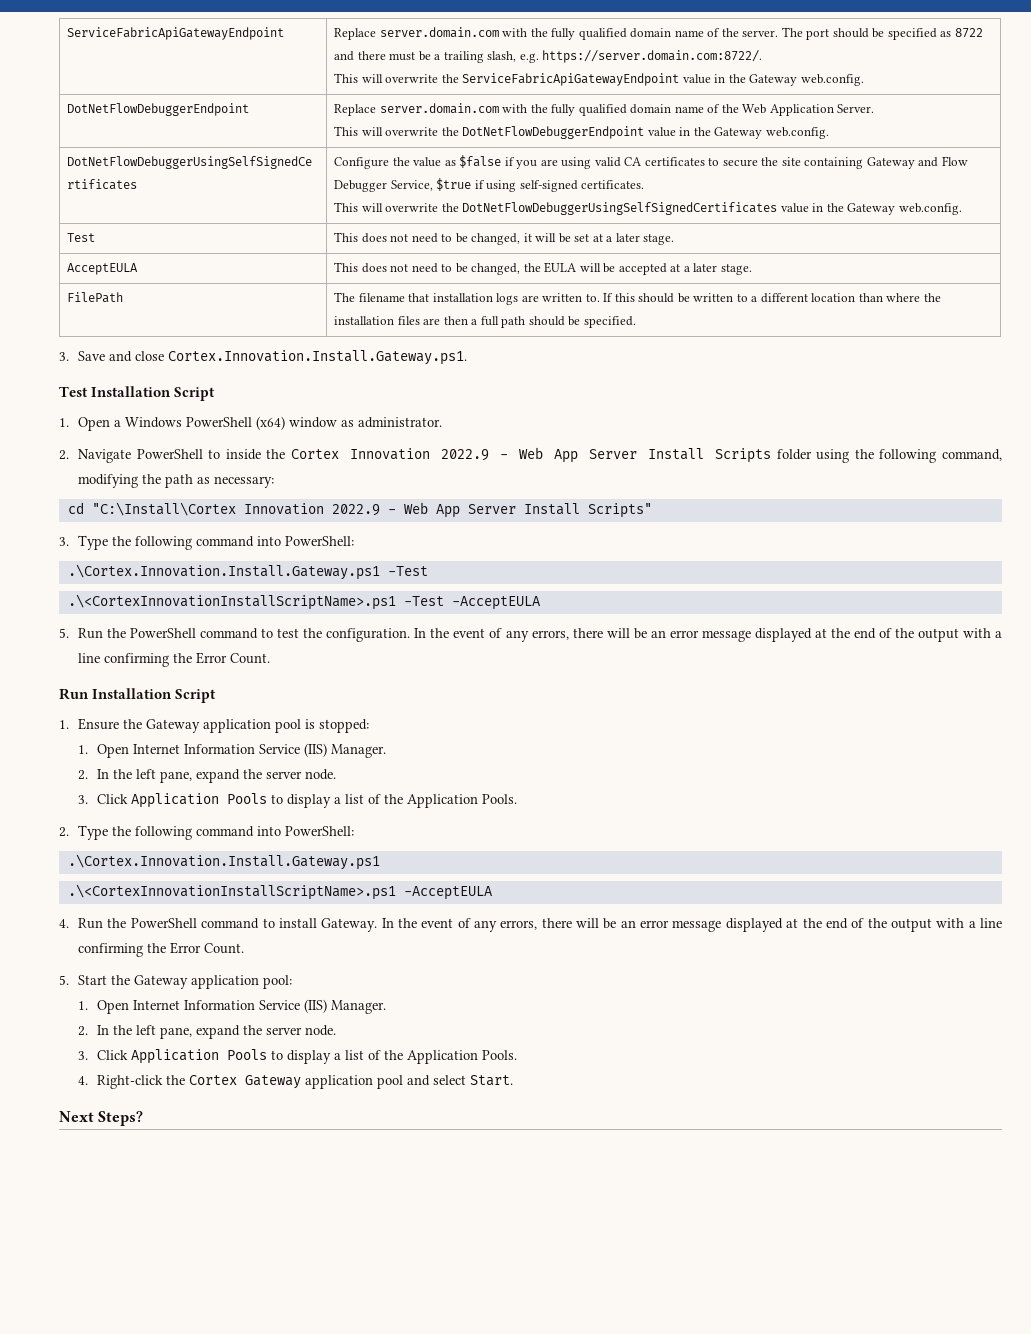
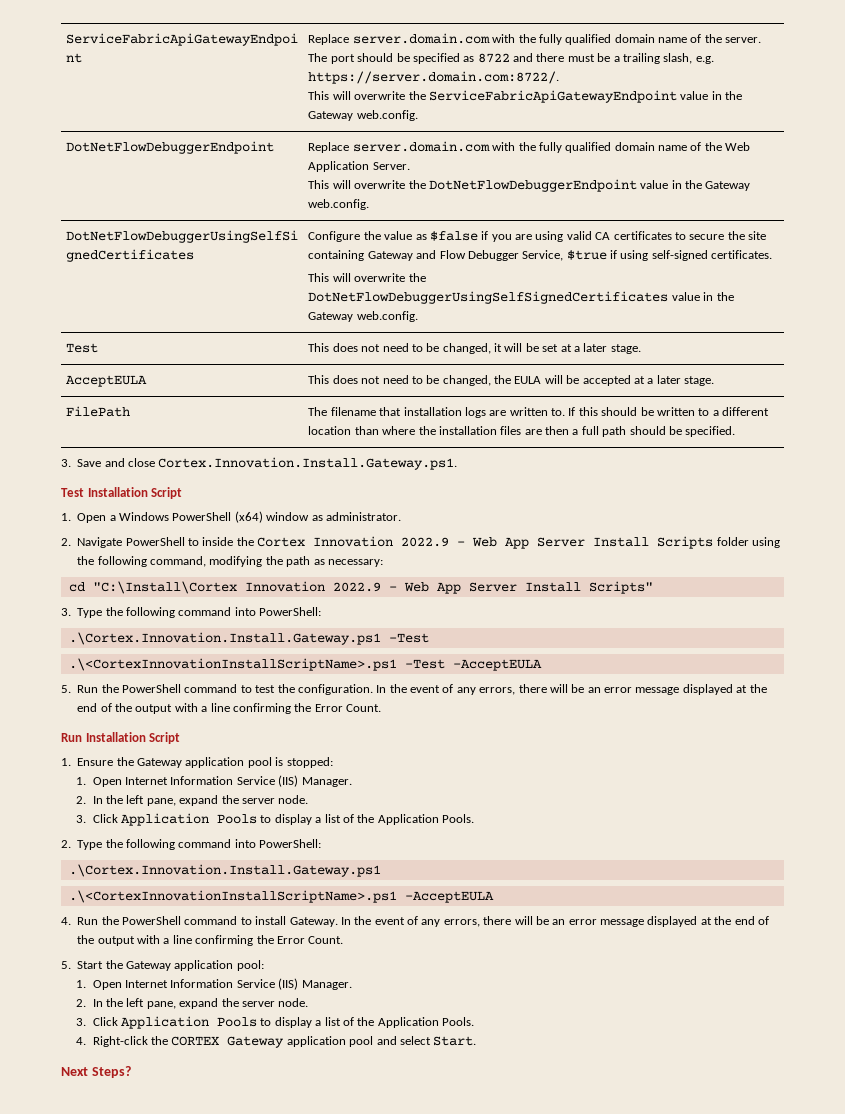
- 4. Right-click the Cortex Gateway application pool and select Start.
+ 4. Right-click the CORTEX Gateway application pool and select Start.

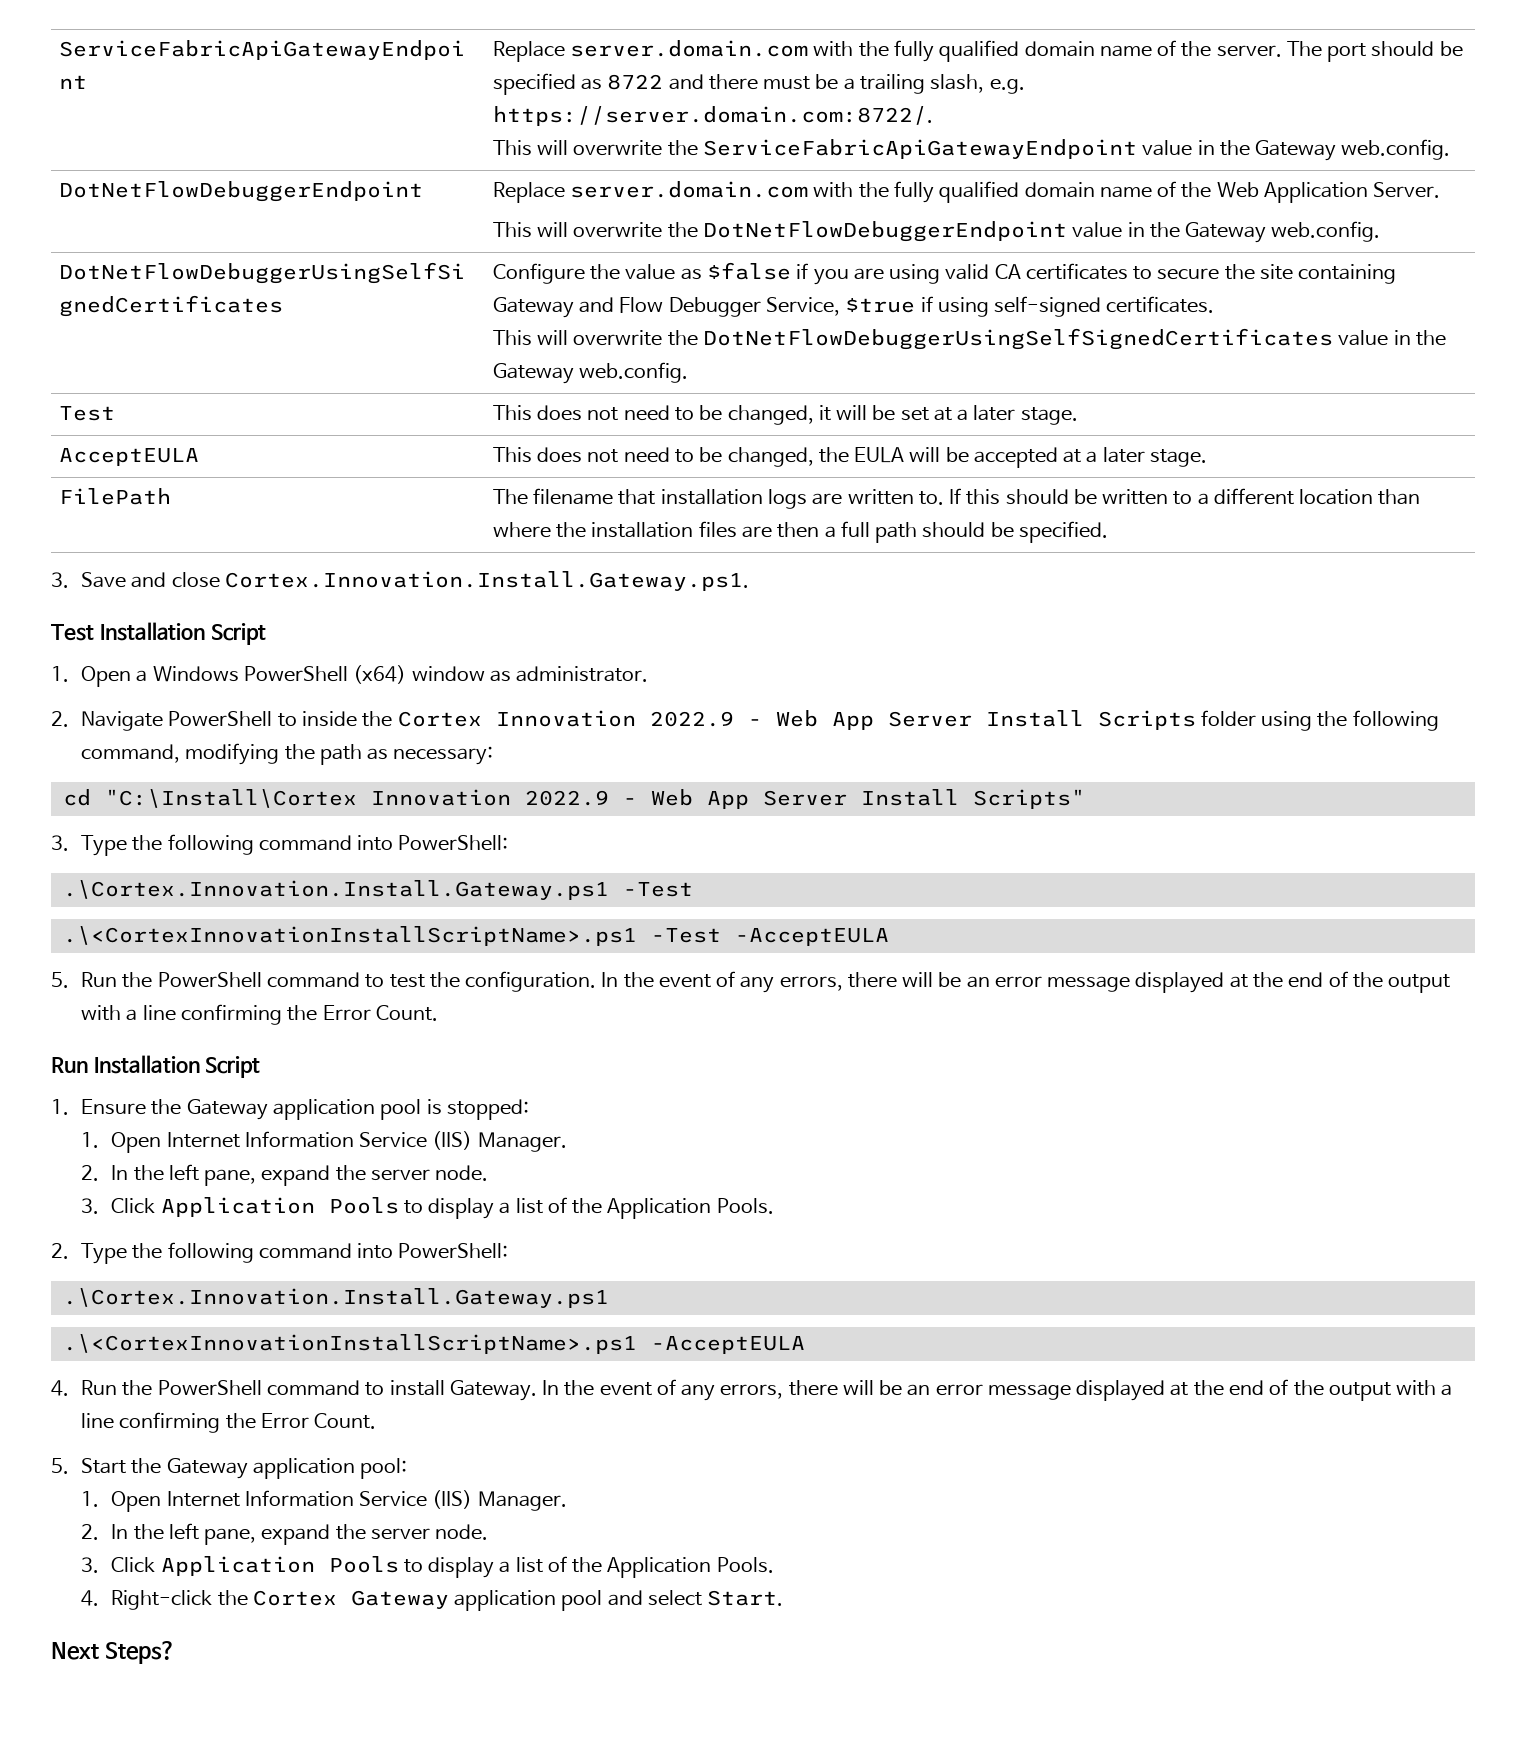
- 4. Right-click the CORTEX Gateway application pool and select Start.
+ 4. Right-click the Cortex Gateway application pool and select Start.

